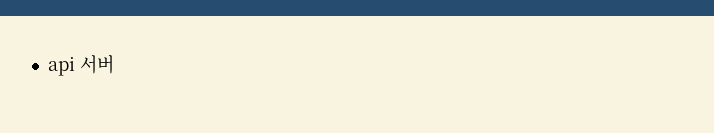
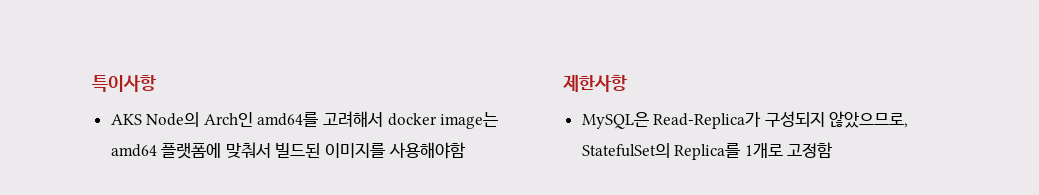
- api 서버
+ 특이사항
+ AKS Node의 Arch인 amd64를 고려해서 docker image는 amd64 플랫폼에 맞춰서 빌드된 이미지를 사용해야함
+ 제한사항
+ MySQL은 Read-Replica가 구성되지 않았으므로, StatefulSet의 Replica를 1개로 고정함

